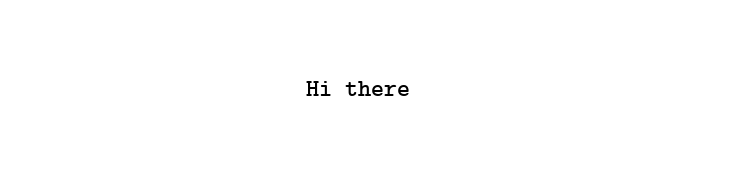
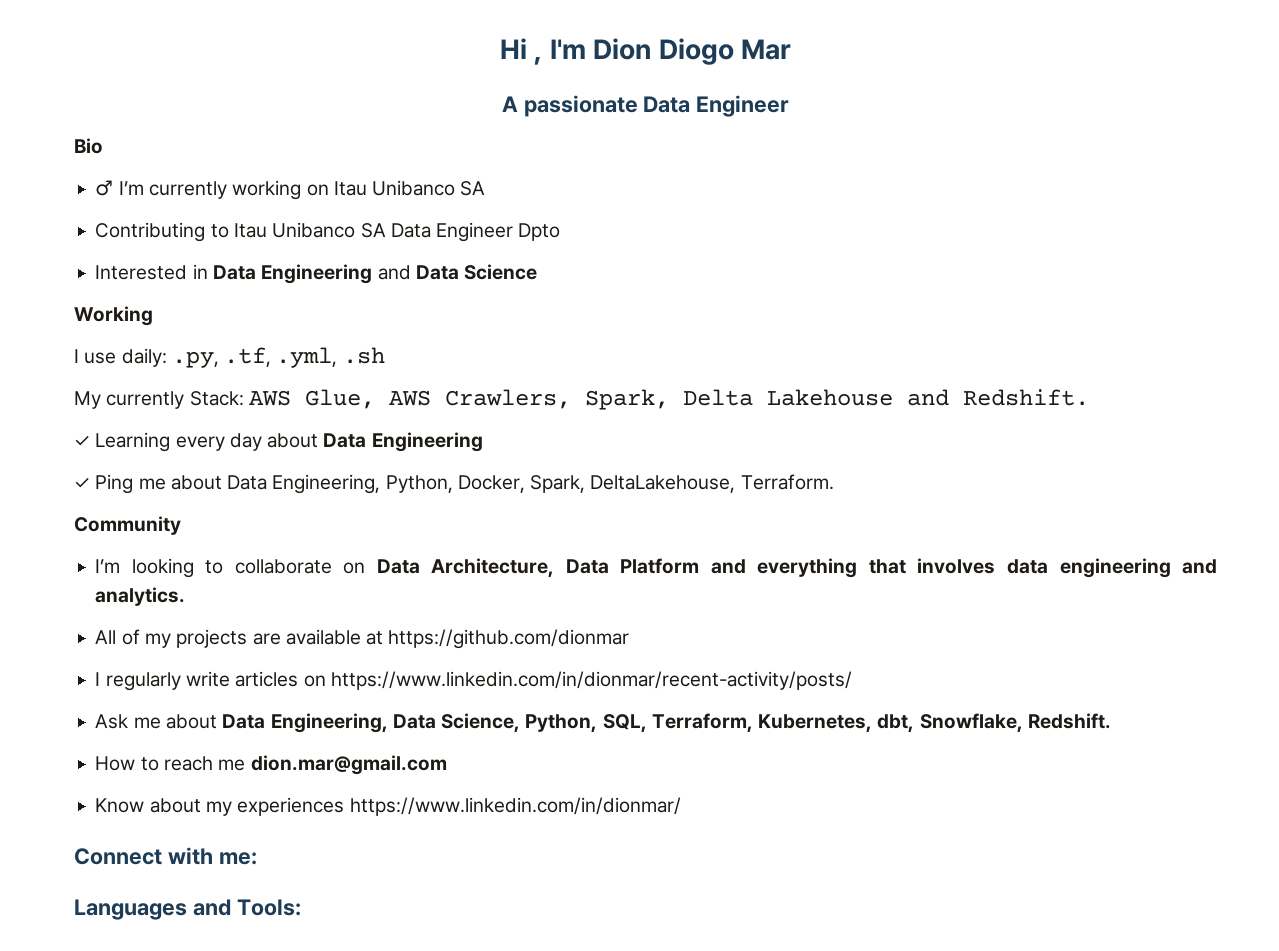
- Hi there
+ Hi , I'm Dion Diogo Mar
+ A passionate Data Engineer
+ Bio
+ ♂ I’m currently working on Itau Unibanco SA
+ Contributing to Itau Unibanco SA Data Engineer Dpto
+ Interested in Data Engineering and Data Science
+ Working
+ I use daily: .py, .tf, .yml, .sh
+ My currently Stack: AWS Glue, AWS Crawlers, Spark, Delta Lakehouse and Redshift.
+ ✓ Learning every day about Data Engineering
+ ✓ Ping me about Data Engineering, Python, Docker, Spark, DeltaLakehouse, Terraform.
+ Community
+ I’m looking to collaborate on Data Architecture, Data Platform and everything that involves data engineering and analytics.
+ All of my projects are available at https://github.com/dionmar
+ I regularly write articles on https://www.linkedin.com/in/dionmar/recent-activity/posts/
+ Ask me about Data Engineering, Data Science, Python, SQL, Terraform, Kubernetes, dbt, Snowflake, Redshift.
+ How to reach me dion.mar@gmail.com
+ Know about my experiences https://www.linkedin.com/in/dionmar/
+ Connect with me:
+ Languages and Tools:

